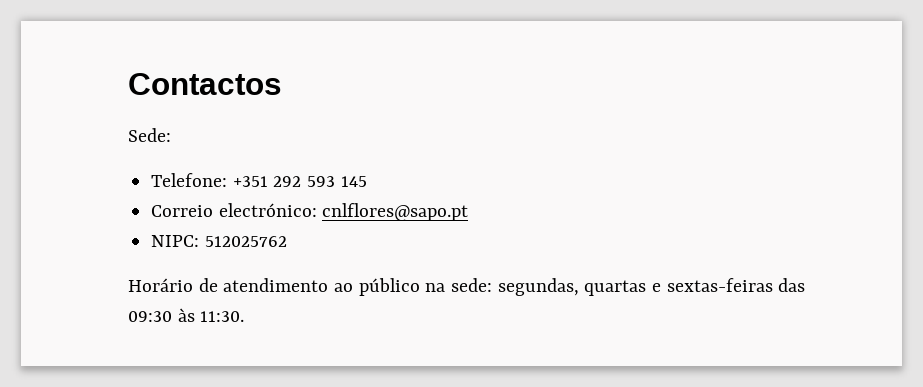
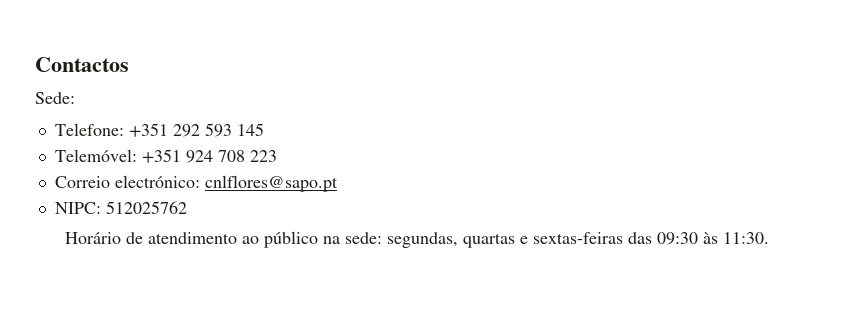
+ Telemóvel: +351 924 708 223

